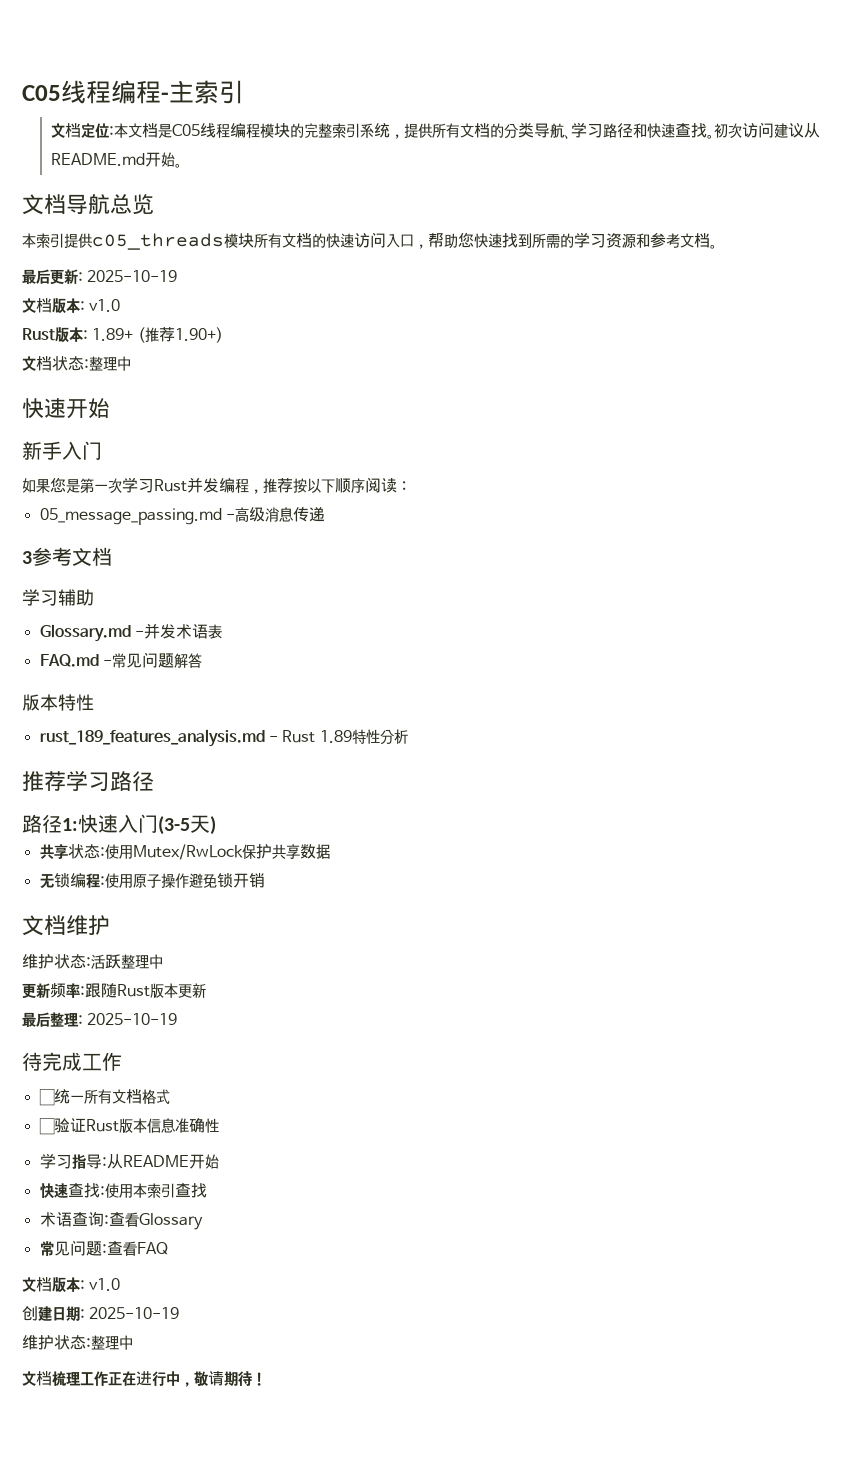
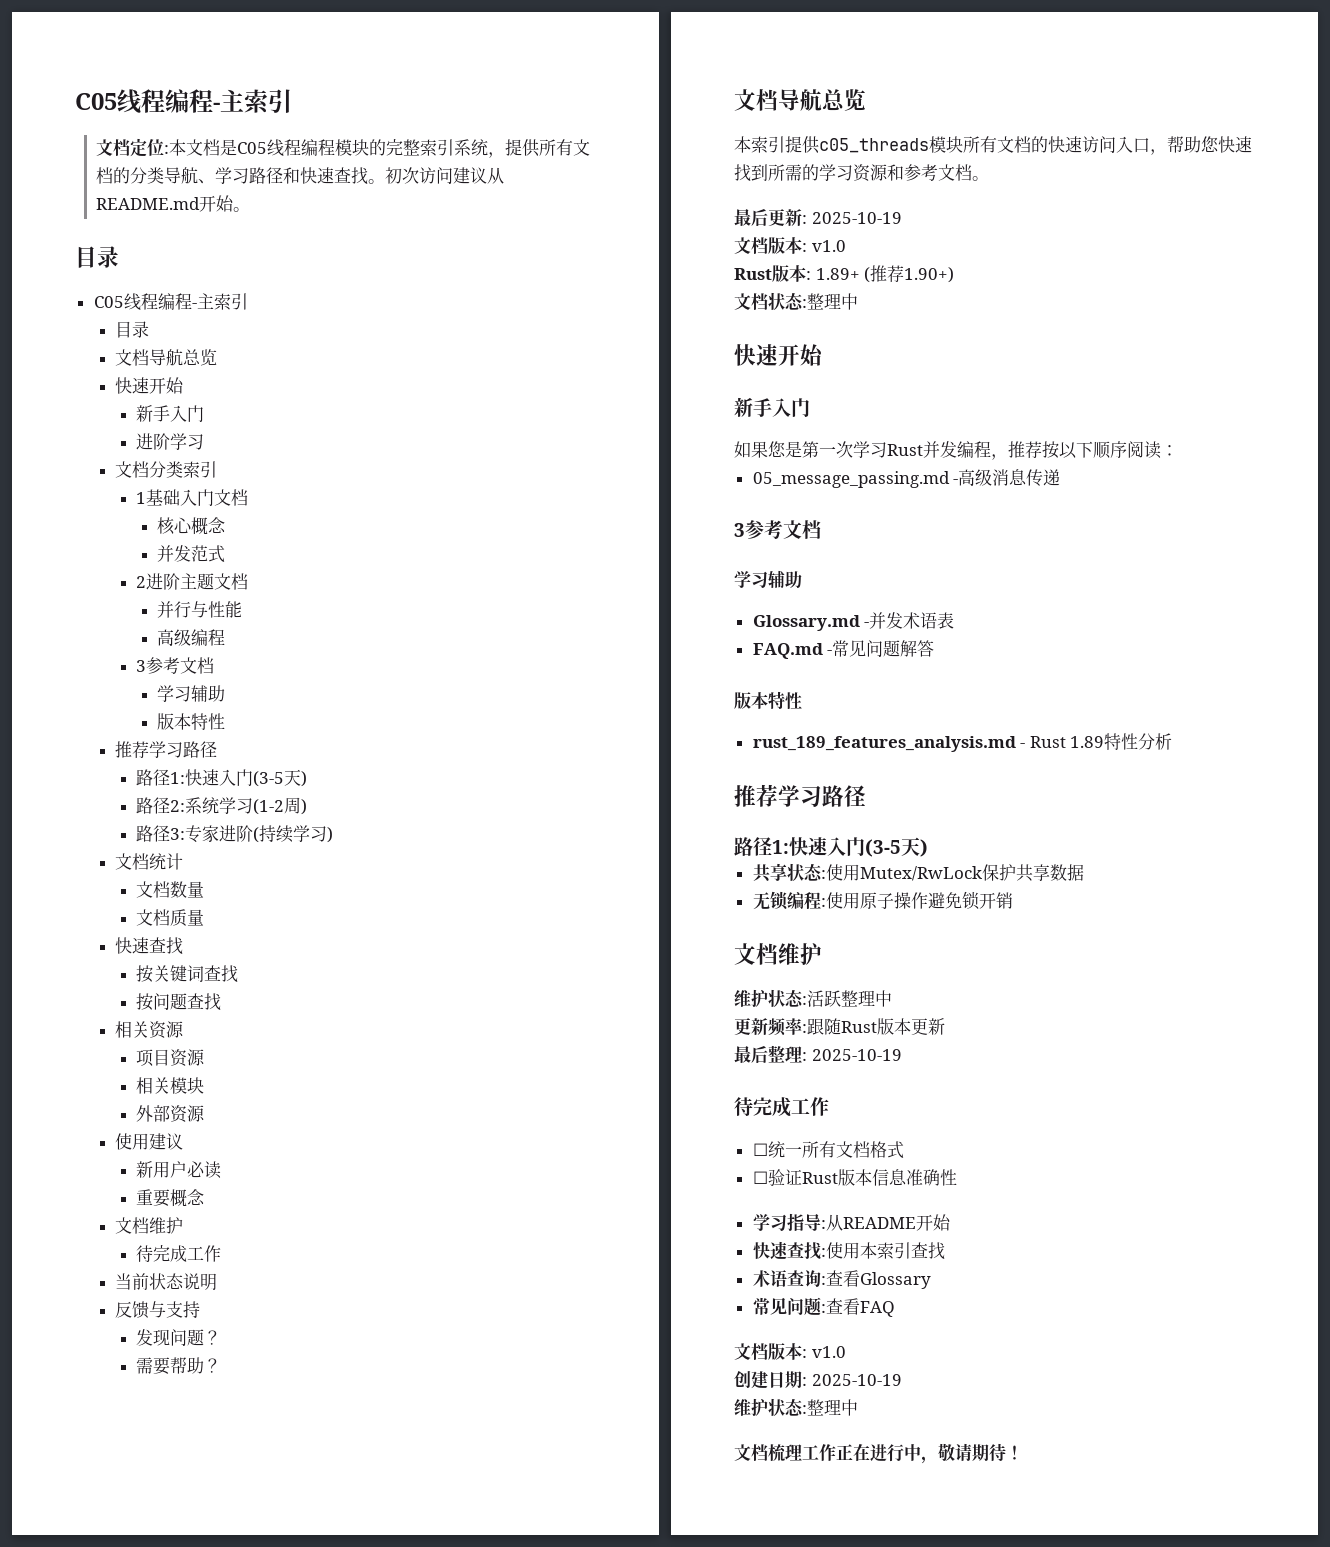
  初次访问建议从README.md开始。
+ 目录
+ C05线程编程-主索引
+ 目录
+ 文档导航总览
+ 快速开始
+ 新手入门
+ 进阶学习
+ 文档分类索引
+ 1基础入门文档
+ 核心概念
+ 并发范式
+ 2进阶主题文档
+ 并行与性能
+ 高级编程
+ 3参考文档
+ 学习辅助
+ 版本特性
+ 推荐学习路径
+ 路径1:快速入门(3-5天)
+ 路径2:系统学习(1-2周)
+ 路径3:专家进阶(持续学习)
+ 文档统计
+ 文档数量
+ 文档质量
+ 快速查找
+ 按关键词查找
+ 按问题查找
+ 相关资源
+ 项目资源
+ 相关模块
+ 外部资源
+ 使用建议
+ 新用户必读
+ 重要概念
+ 文档维护
+ 待完成工作
+ 当前状态说明
+ 反馈与支持
+ 发现问题？
+ 需要帮助？

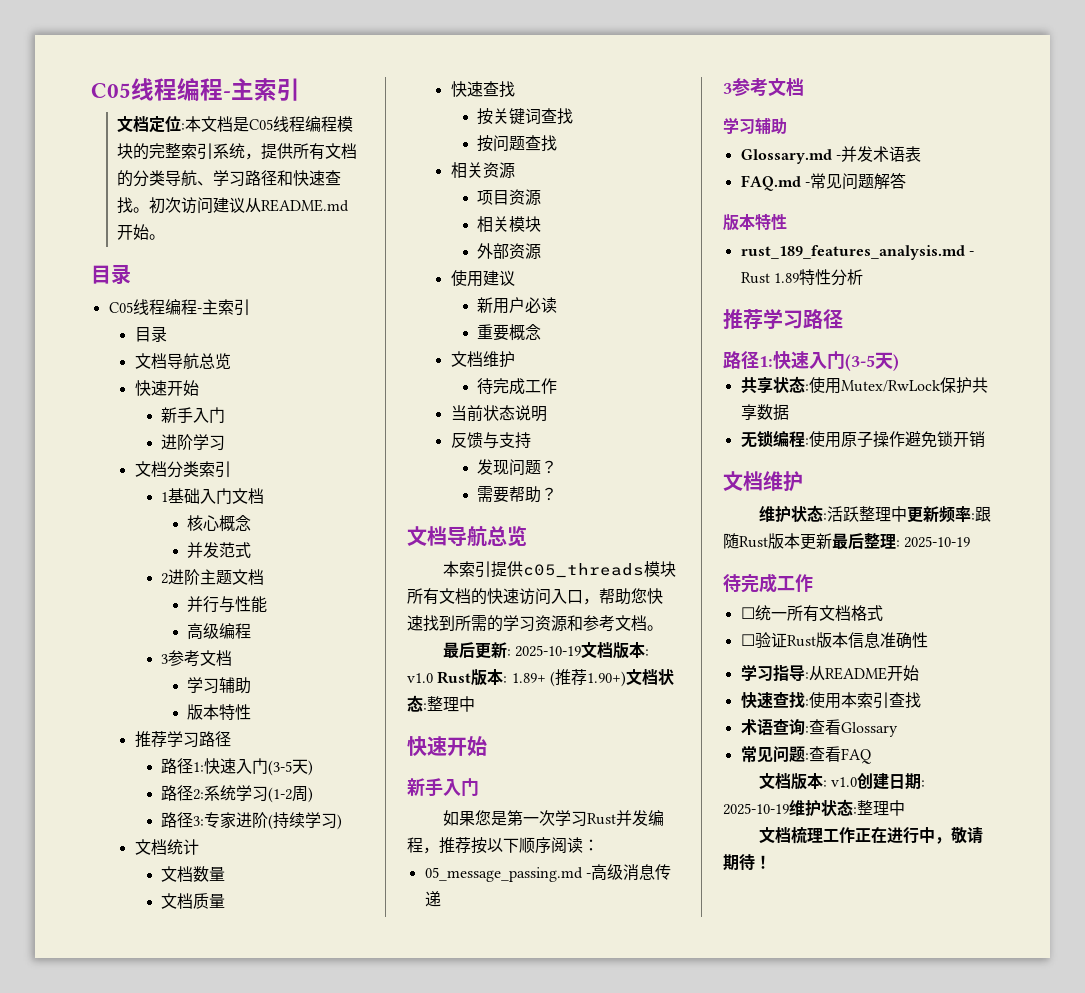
- 最后更新: 2025-10-19
- 文档版本: v1.0
- Rust版本: 1.89+ (推荐1.90+)
- 文档状态:整理中
+ 最后更新: 2025-10-19文档版本: v1.0 Rust版本: 1.89+ (推荐1.90+)文档状态:整理中
- 维护状态:活跃整理中
- 更新频率:跟随Rust版本更新
- 最后整理: 2025-10-19
+ 维护状态:活跃整理中更新频率:跟随Rust版本更新最后整理: 2025-10-19
  常见问题:查看FAQ
- 文档版本: v1.0
- 创建日期: 2025-10-19
- 维护状态:整理中
+ 文档版本: v1.0创建日期: 2025-10-19维护状态:整理中

